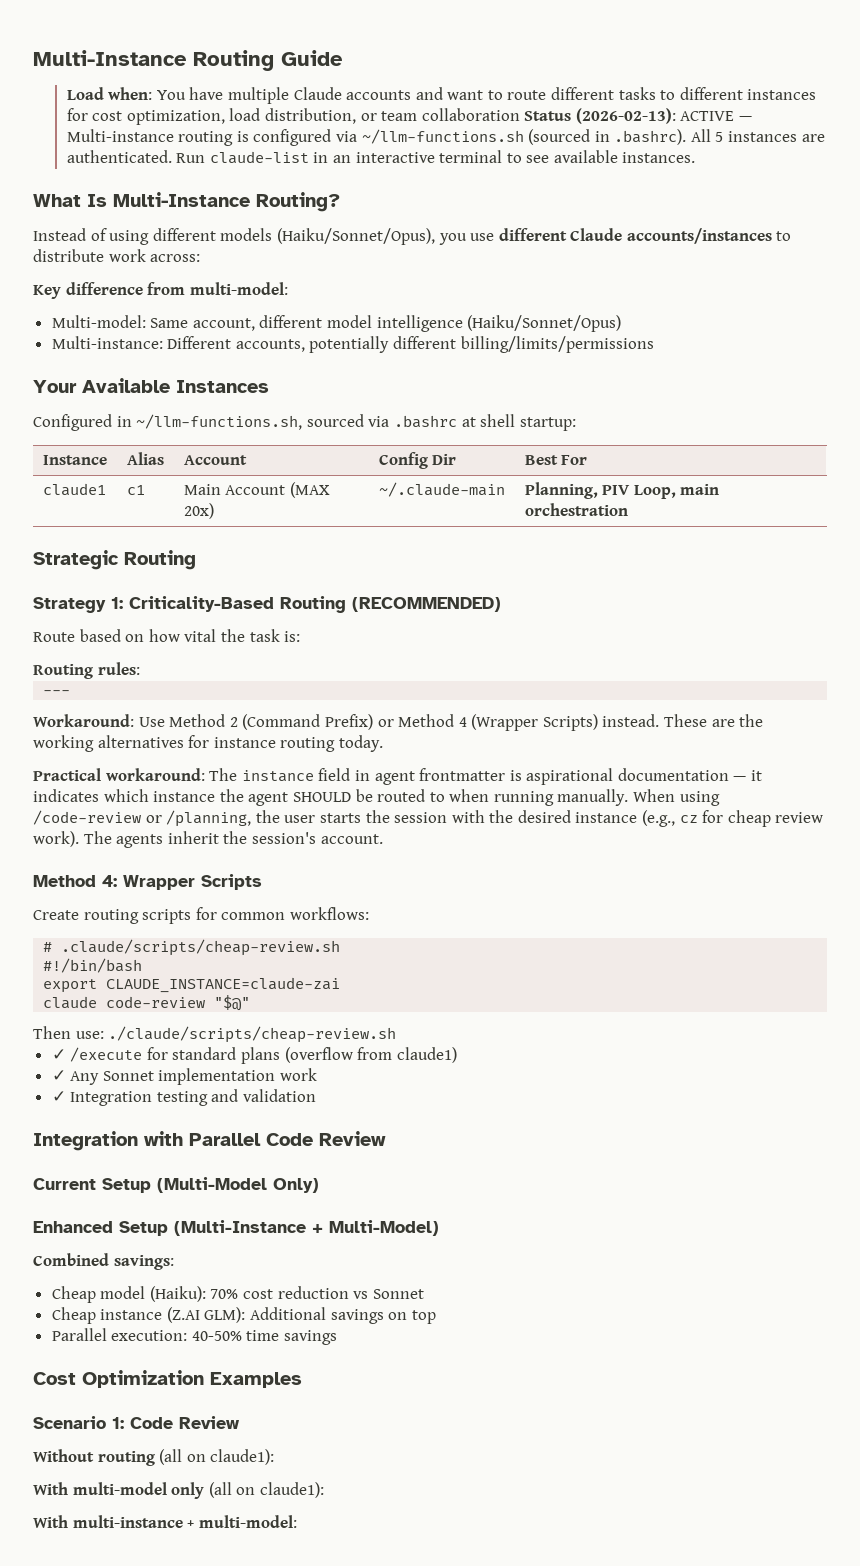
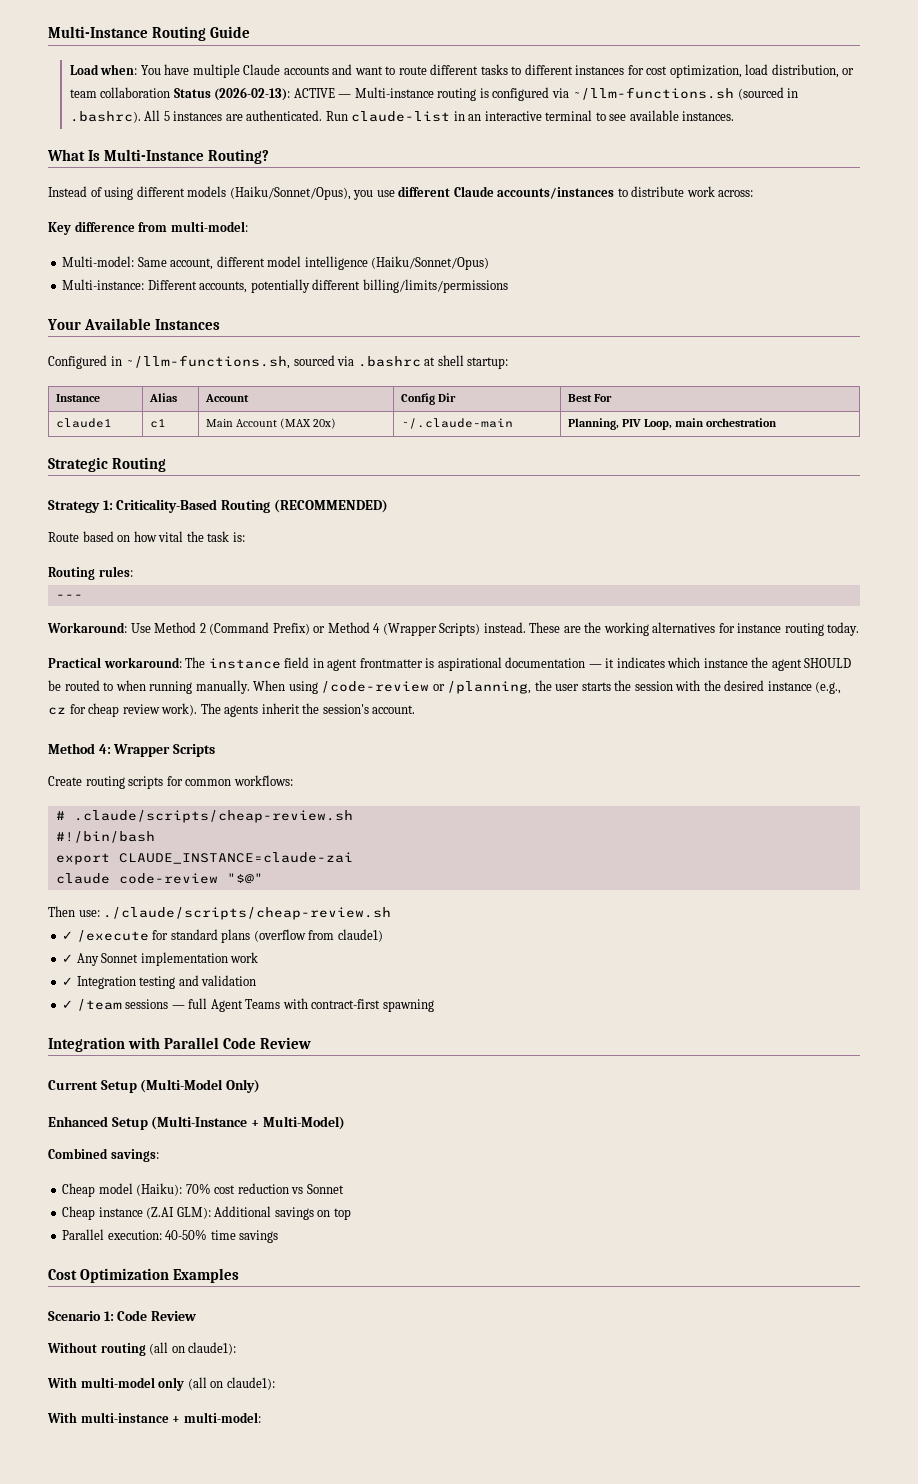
+ ✓ /team sessions — full Agent Teams with contract-first spawning

